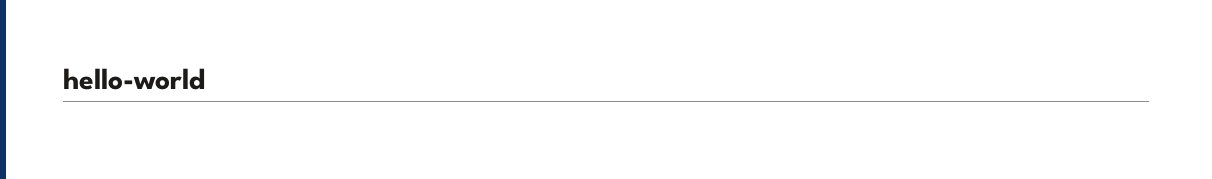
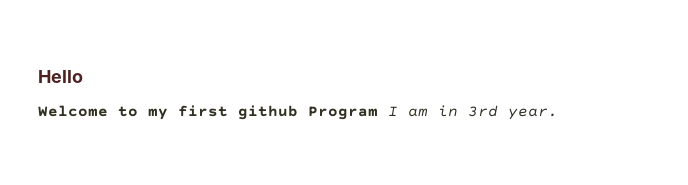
- hello-world
+ Hello
+ Welcome to my first github Program I am in 3rd year.

